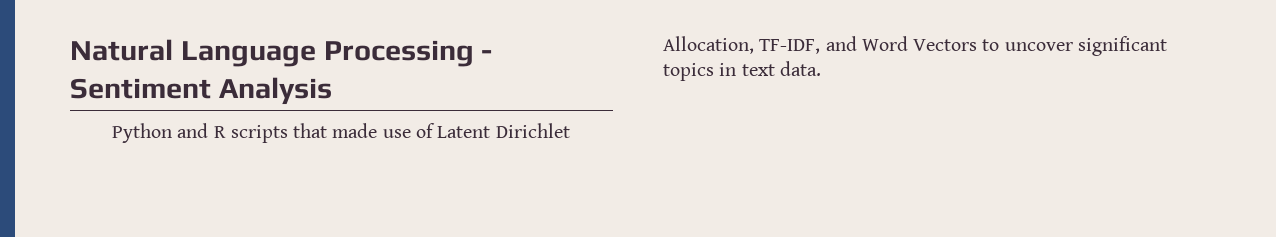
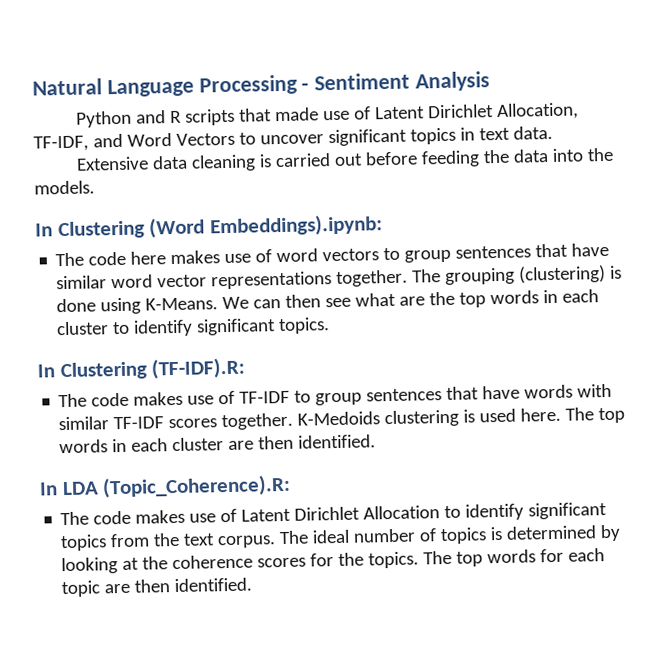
+ Extensive data cleaning is carried out before feeding the data into the models.
+ In Clustering (Word Embeddings).ipynb:
+ The code here makes use of word vectors to group sentences that have similar word vector representations together. The grouping (clustering) is done using K-Means. We can then see what are the top words in each cluster to identify significant topics.
+ In Clustering (TF-IDF).R:
+ The code makes use of TF-IDF to group sentences that have words with similar TF-IDF scores together. K-Medoids clustering is used here. The top words in each cluster are then identified.
+ In LDA (Topic_Coherence).R:
+ The code makes use of Latent Dirichlet Allocation to identify significant topics from the text corpus. The ideal number of topics is determined by looking at the coherence scores for the topics. The top words for each topic are then identified.

